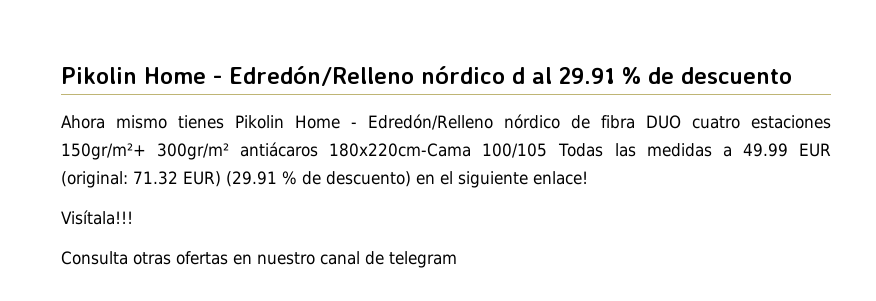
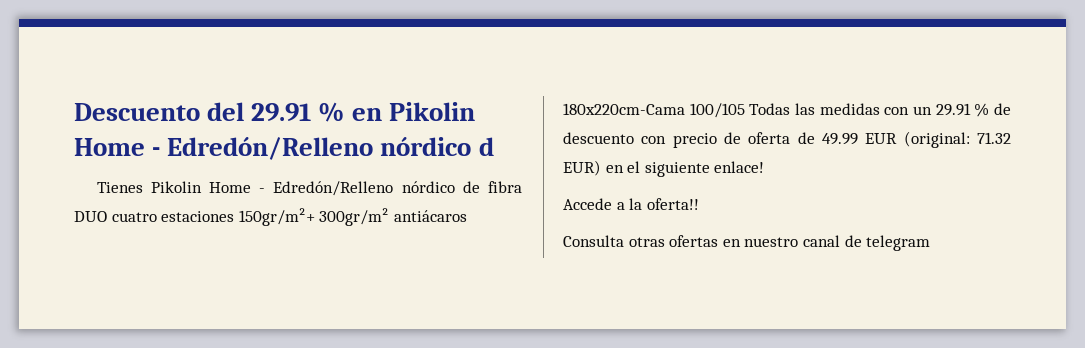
- Pikolin Home - Edredón/Relleno nórdico d al 29.91 % de descuento
- Ahora mismo tienes Pikolin Home - Edredón/Relleno nórdico de fibra DUO cuatro estaciones 150gr/m²+ 300gr/m² antiácaros 180x220cm-Cama 100/105 Todas las medidas a 49.99 EUR (original: 71.32 EUR) (29.91 % de descuento) en el siguiente enlace!
+ Descuento del 29.91 % en Pikolin Home - Edredón/Relleno nórdico d
+ Tienes Pikolin Home - Edredón/Relleno nórdico de fibra DUO cuatro estaciones 150gr/m²+ 300gr/m² antiácaros 180x220cm-Cama 100/105 Todas las medidas con un 29.91 % de descuento con precio de oferta de 49.99 EUR (original: 71.32 EUR) en el siguiente enlace!
- Visítala!!!
+ Accede a la oferta!!

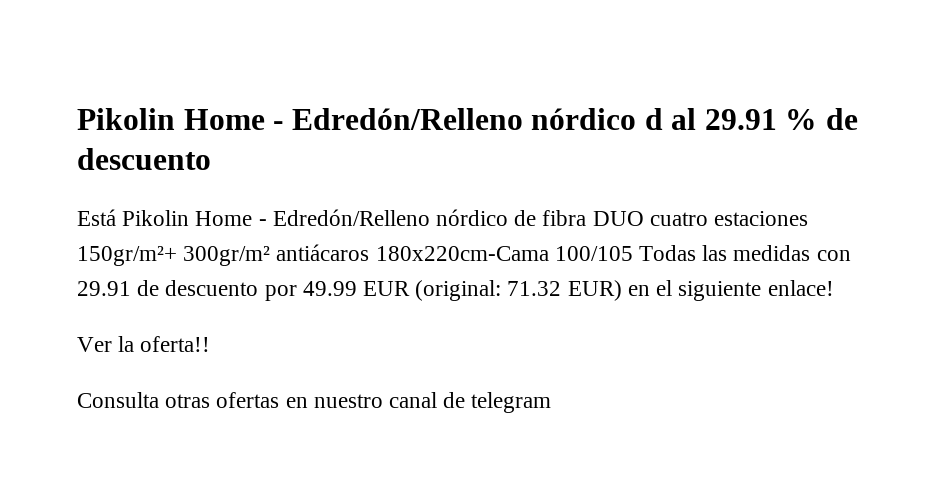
- Descuento del 29.91 % en Pikolin Home - Edredón/Relleno nórdico d
- Tienes Pikolin Home - Edredón/Relleno nórdico de fibra DUO cuatro estaciones 150gr/m²+ 300gr/m² antiácaros 180x220cm-Cama 100/105 Todas las medidas con un 29.91 % de descuento con precio de oferta de 49.99 EUR (original: 71.32 EUR) en el siguiente enlace!
+ Pikolin Home - Edredón/Relleno nórdico d al 29.91 % de descuento
+ Está Pikolin Home - Edredón/Relleno nórdico de fibra DUO cuatro estaciones 150gr/m²+ 300gr/m² antiácaros 180x220cm-Cama 100/105 Todas las medidas con 29.91 de descuento por 49.99 EUR (original: 71.32 EUR) en el siguiente enlace!
- Accede a la oferta!!
+ Ver la oferta!!

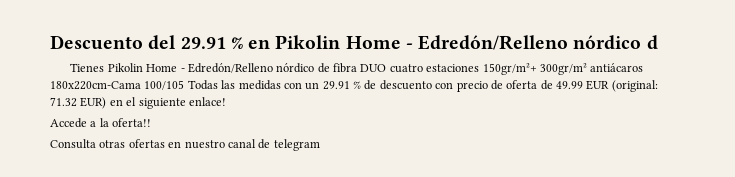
- Pikolin Home - Edredón/Relleno nórdico d al 29.91 % de descuento
- Está Pikolin Home - Edredón/Relleno nórdico de fibra DUO cuatro estaciones 150gr/m²+ 300gr/m² antiácaros 180x220cm-Cama 100/105 Todas las medidas con 29.91 de descuento por 49.99 EUR (original: 71.32 EUR) en el siguiente enlace!
+ Descuento del 29.91 % en Pikolin Home - Edredón/Relleno nórdico d
+ Tienes Pikolin Home - Edredón/Relleno nórdico de fibra DUO cuatro estaciones 150gr/m²+ 300gr/m² antiácaros 180x220cm-Cama 100/105 Todas las medidas con un 29.91 % de descuento con precio de oferta de 49.99 EUR (original: 71.32 EUR) en el siguiente enlace!
- Ver la oferta!!
+ Accede a la oferta!!

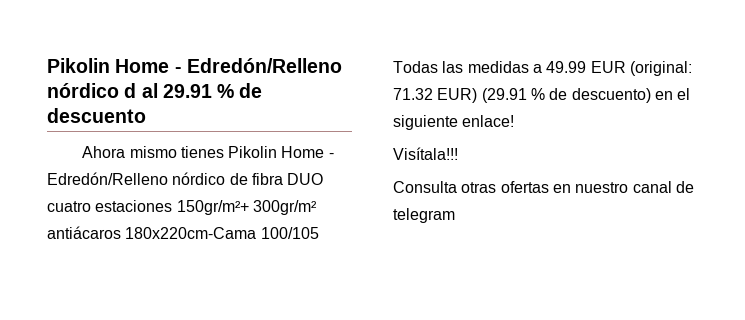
- Descuento del 29.91 % en Pikolin Home - Edredón/Relleno nórdico d
- Tienes Pikolin Home - Edredón/Relleno nórdico de fibra DUO cuatro estaciones 150gr/m²+ 300gr/m² antiácaros 180x220cm-Cama 100/105 Todas las medidas con un 29.91 % de descuento con precio de oferta de 49.99 EUR (original: 71.32 EUR) en el siguiente enlace!
+ Pikolin Home - Edredón/Relleno nórdico d al 29.91 % de descuento
+ Ahora mismo tienes Pikolin Home - Edredón/Relleno nórdico de fibra DUO cuatro estaciones 150gr/m²+ 300gr/m² antiácaros 180x220cm-Cama 100/105 Todas las medidas a 49.99 EUR (original: 71.32 EUR) (29.91 % de descuento) en el siguiente enlace!
- Accede a la oferta!!
+ Visítala!!!

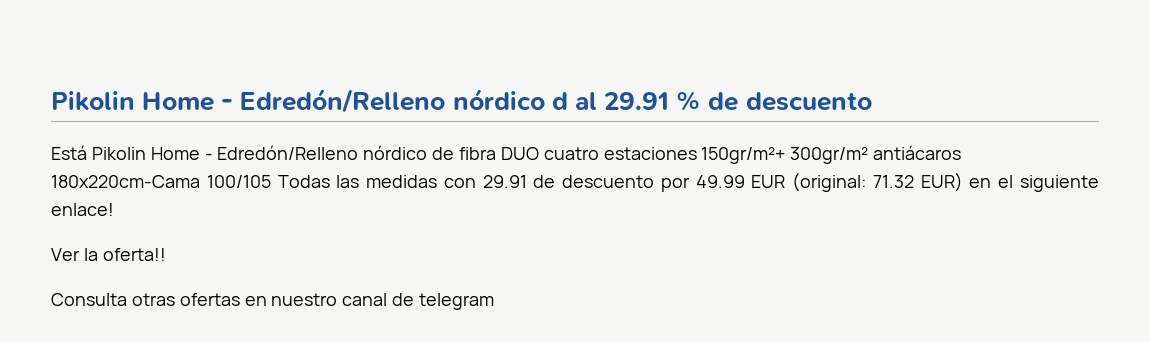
- Ahora mismo tienes Pikolin Home - Edredón/Relleno nórdico de fibra DUO cuatro estaciones 150gr/m²+ 300gr/m² antiácaros 180x220cm-Cama 100/105 Todas las medidas a 49.99 EUR (original: 71.32 EUR) (29.91 % de descuento) en el siguiente enlace!
+ Está Pikolin Home - Edredón/Relleno nórdico de fibra DUO cuatro estaciones 150gr/m²+ 300gr/m² antiácaros 180x220cm-Cama 100/105 Todas las medidas con 29.91 de descuento por 49.99 EUR (original: 71.32 EUR) en el siguiente enlace!
- Visítala!!!
+ Ver la oferta!!

